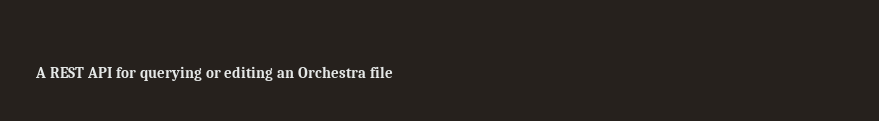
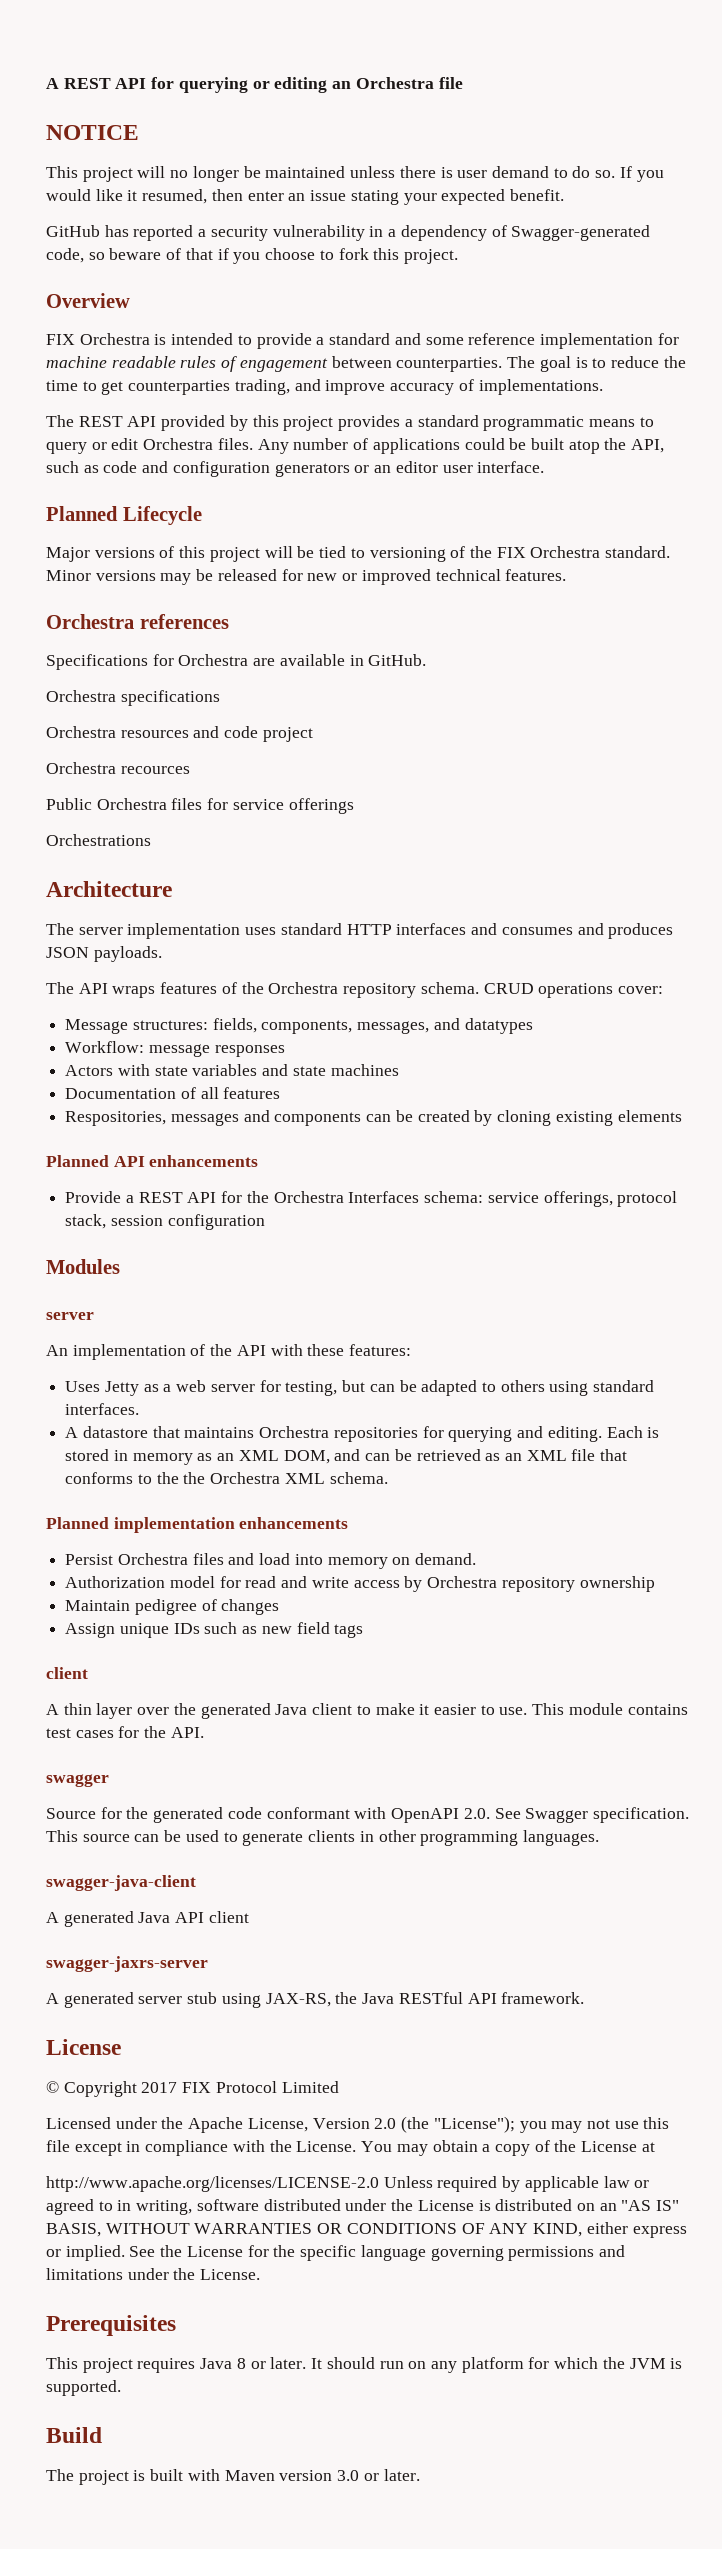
+ NOTICE
+ This project will no longer be maintained unless there is user demand to do so. If you would like it resumed, then enter an issue stating your expected benefit.
+ GitHub has reported a security vulnerability in a dependency of Swagger-generated code, so beware of that if you choose to fork this project.
+ Overview
+ FIX Orchestra is intended to provide a standard and some reference implementation for machine readable rules of engagement between counterparties. The goal is to reduce the time to get counterparties trading, and improve accuracy of implementations.
+ The REST API provided by this project provides a standard programmatic means to query or edit Orchestra files. Any number of applications could be built atop the API, such as code and configuration generators or an editor user interface.
+ Planned Lifecycle
+ Major versions of this project will be tied to versioning of the FIX Orchestra standard. Minor versions may be released for new or improved technical features.
+ Orchestra references
+ Specifications for Orchestra are available in GitHub.
+ Orchestra specifications
+ Orchestra resources and code project
+ Orchestra recources
+ Public Orchestra files for service offerings
+ Orchestrations
+ Architecture
+ The server implementation uses standard HTTP interfaces and consumes and produces JSON payloads.
+ The API wraps features of the Orchestra repository schema. CRUD operations cover:
+ Message structures: fields, components, messages, and datatypes
+ Workflow: message responses
+ Actors with state variables and state machines
+ Documentation of all features
+ Respositories, messages and components can be created by cloning existing elements
+ Planned API enhancements
+ Provide a REST API for the Orchestra Interfaces schema: service offerings, protocol stack, session configuration
+ Modules
+ server
+ An implementation of the API with these features:
+ Uses Jetty as a web server for testing, but can be adapted to others using standard interfaces.
+ A datastore that maintains Orchestra repositories for querying and editing. Each is stored in memory as an XML DOM, and can be retrieved as an XML file that conforms to the the Orchestra XML schema.
+ Planned implementation enhancements
+ Persist Orchestra files and load into memory on demand.
+ Authorization model for read and write access by Orchestra repository ownership
+ Maintain pedigree of changes
+ Assign unique IDs such as new field tags
+ client
+ A thin layer over the generated Java client to make it easier to use. This module contains test cases for the API.
+ swagger
+ Source for the generated code conformant with OpenAPI 2.0. See Swagger specification. This source can be used to generate clients in other programming languages.
+ swagger-java-client
+ A generated Java API client
+ swagger-jaxrs-server
+ A generated server stub using JAX-RS, the Java RESTful API framework.
+ License
+ © Copyright 2017 FIX Protocol Limited
+ Licensed under the Apache License, Version 2.0 (the "License"); you may not use this file except in compliance with the License. You may obtain a copy of the License at
+ http://www.apache.org/licenses/LICENSE-2.0 Unless required by applicable law or agreed to in writing, software distributed under the License is distributed on an "AS IS" BASIS, WITHOUT WARRANTIES OR CONDITIONS OF ANY KIND, either express or implied. See the License for the specific language governing permissions and limitations under the License.
+ Prerequisites
+ This project requires Java 8 or later. It should run on any platform for which the JVM is supported.
+ Build
+ The project is built with Maven version 3.0 or later.

